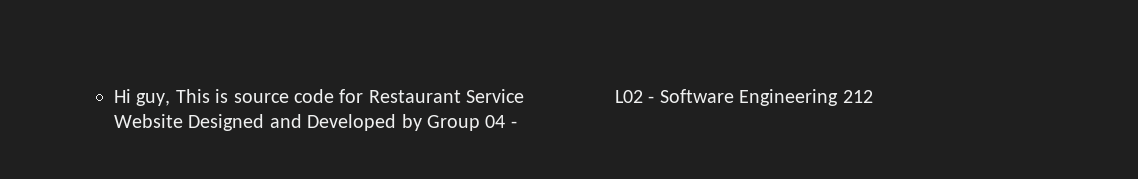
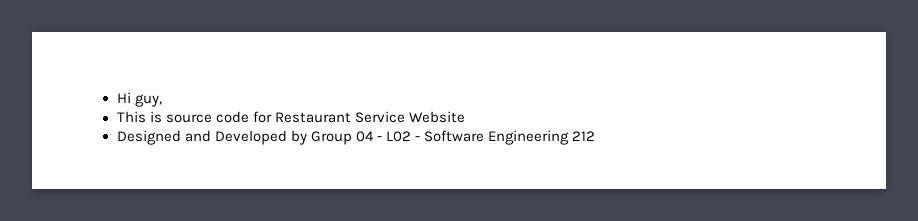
- Hi guy, This is source code for Restaurant Service Website Designed and Developed by Group 04 - L02 - Software Engineering 212
+ Hi guy,
+ This is source code for Restaurant Service Website
+ Designed and Developed by Group 04 - L02 - Software Engineering 212

